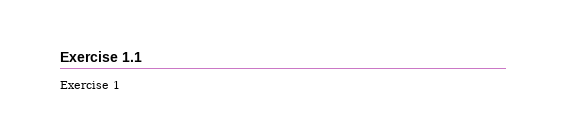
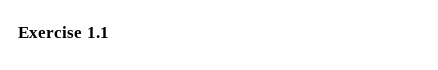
- Exercise 1

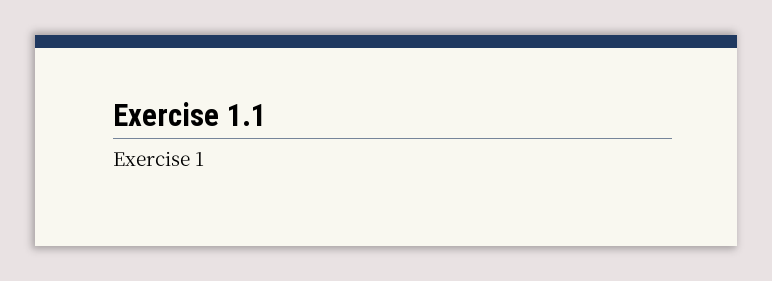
+ Exercise 1

